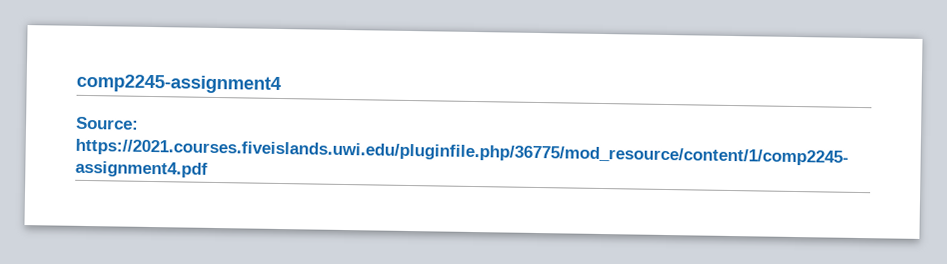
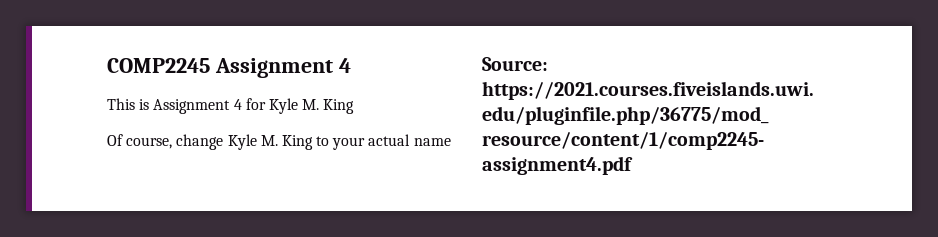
- comp2245-assignment4
+ COMP2245 Assignment 4
+ This is Assignment 4 for Kyle M. King
+ Of course, change Kyle M. King to your actual name

